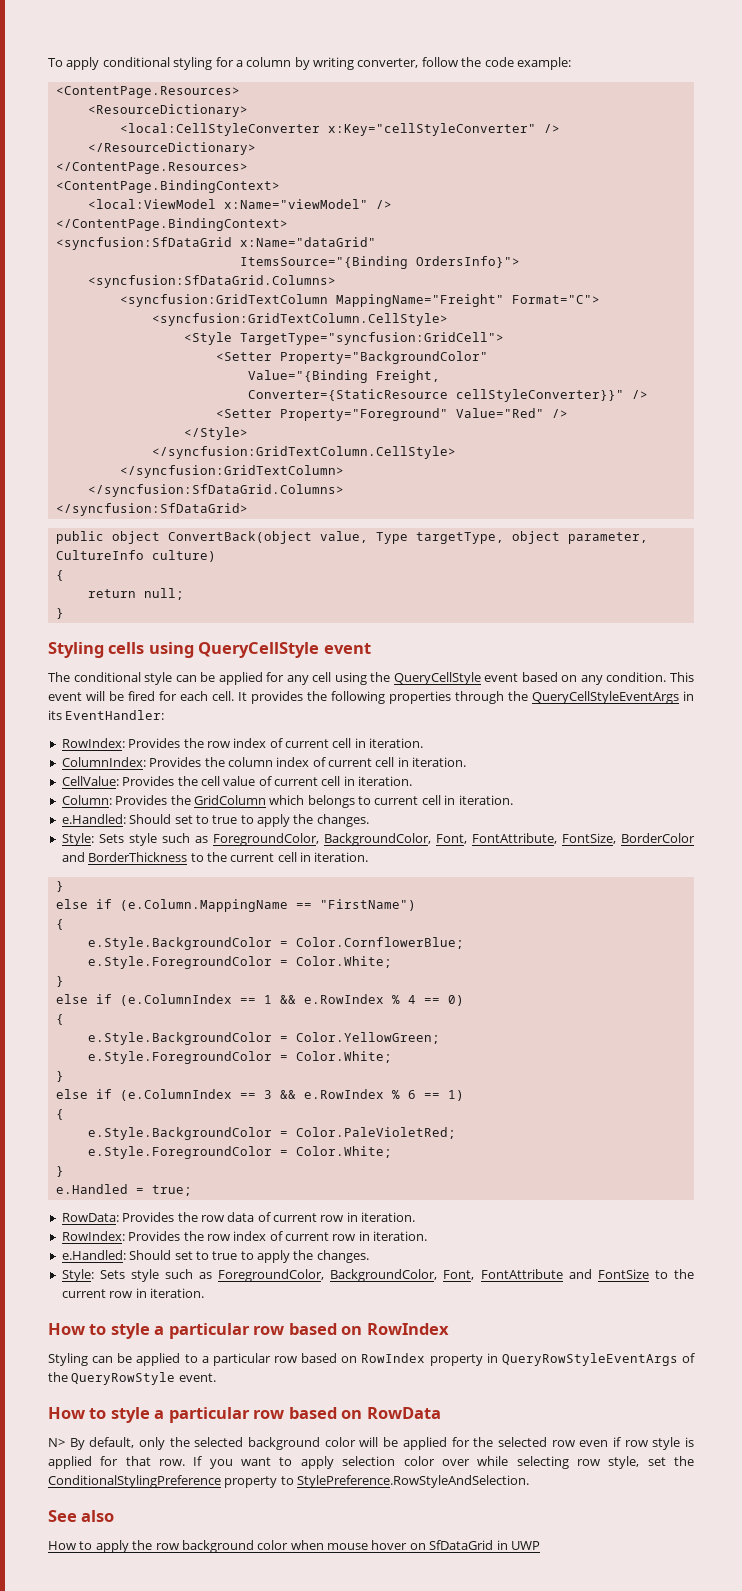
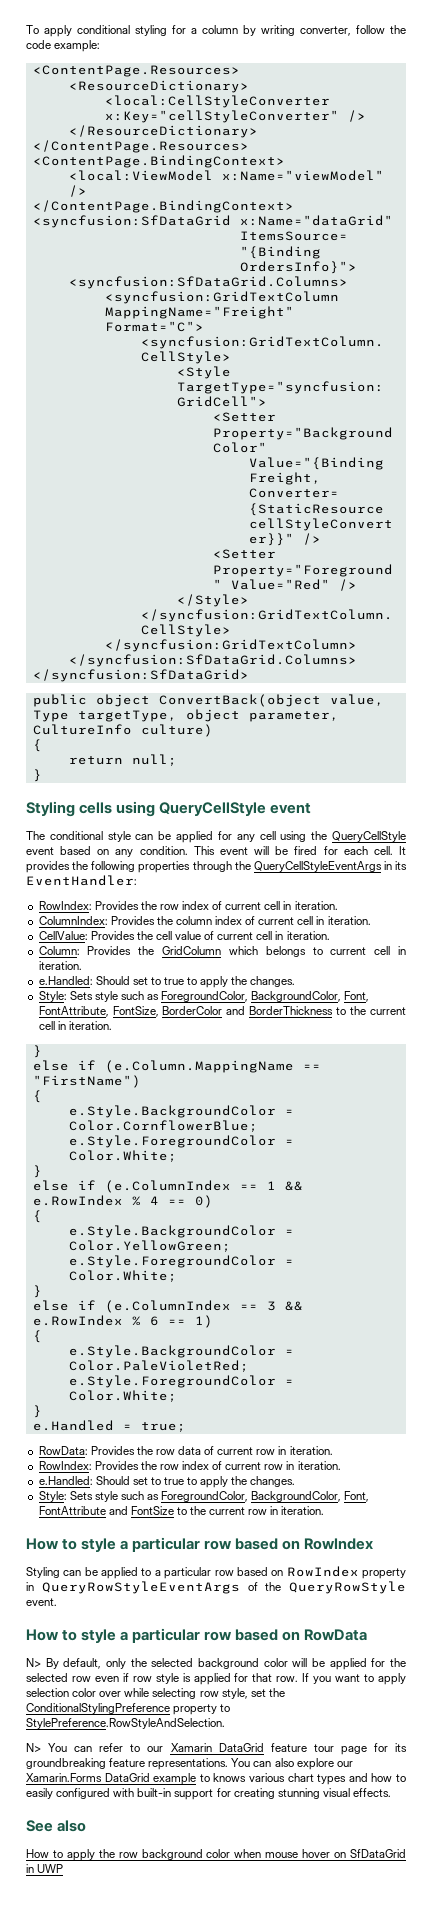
+ N> You can refer to our Xamarin DataGrid feature tour page for its groundbreaking feature representations. You can also explore our Xamarin.Forms DataGrid example to knows various chart types and how to easily configured with built-in support for creating stunning visual effects.

